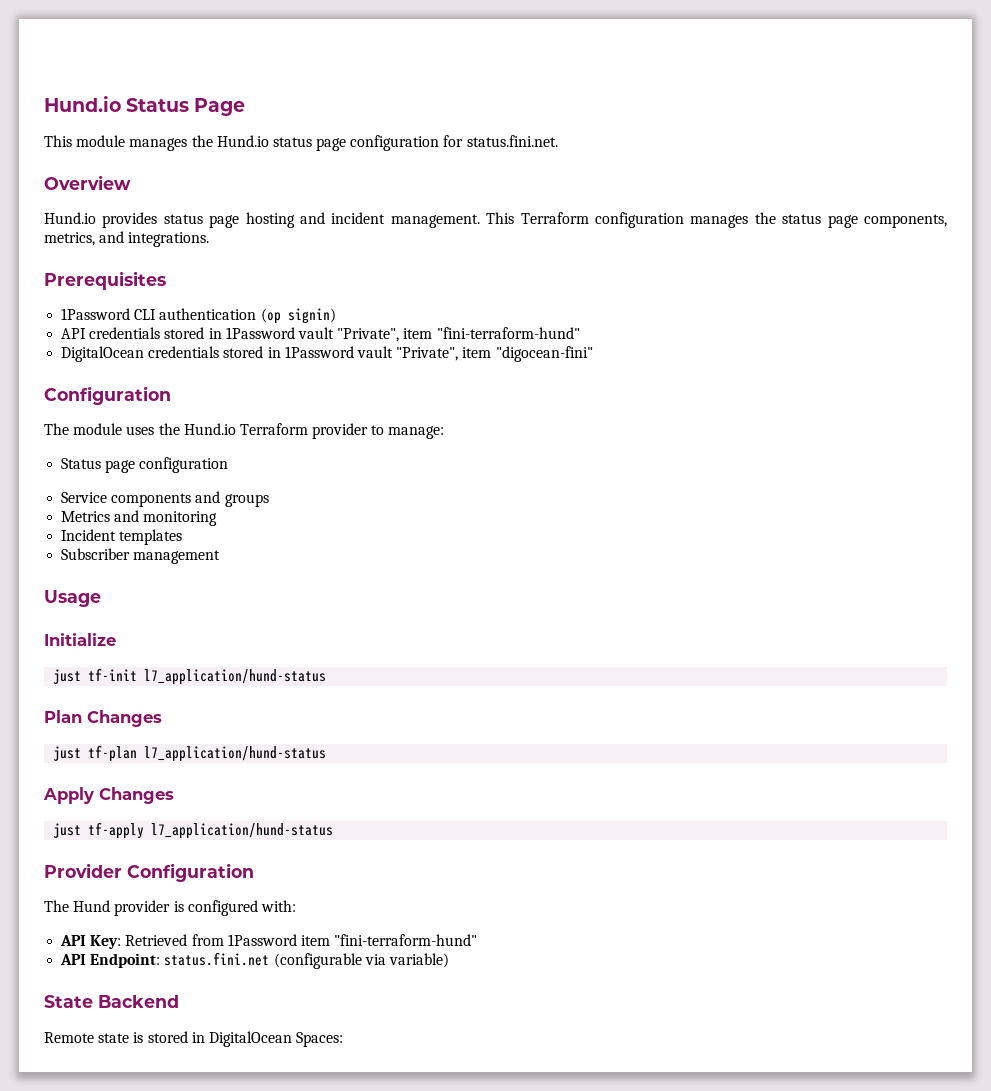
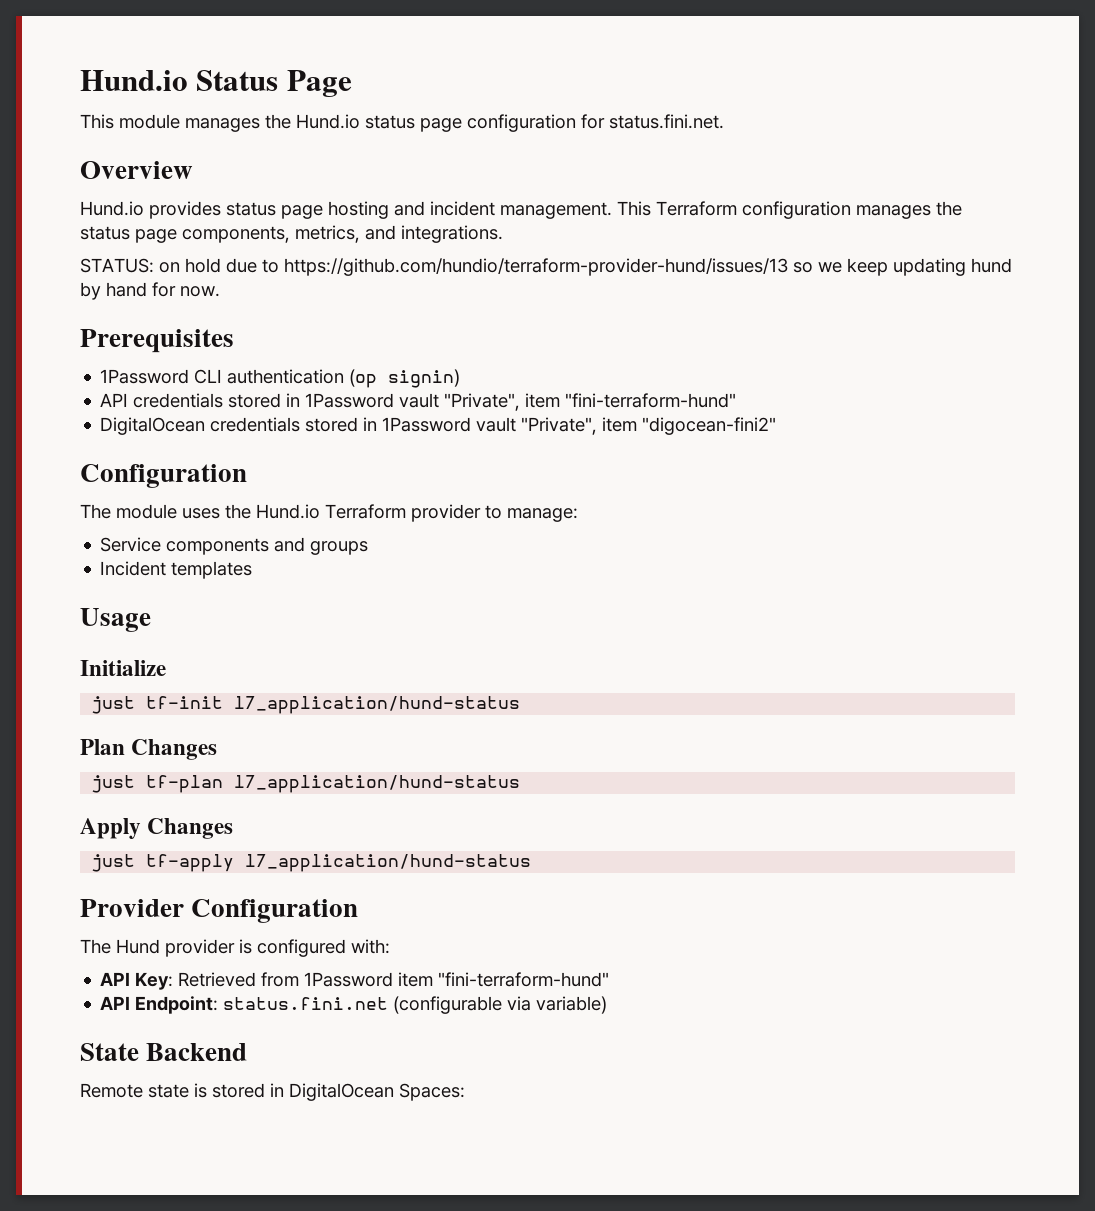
+ STATUS: on hold due to https://github.com/hundio/terraform-provider-hund/issues/13 so we keep updating hund by hand for now.
- DigitalOcean credentials stored in 1Password vault "Private", item "digocean-fini"
+ DigitalOcean credentials stored in 1Password vault "Private", item "digocean-fini2"
- Status page configuration
- Metrics and monitoring
- Subscriber management

